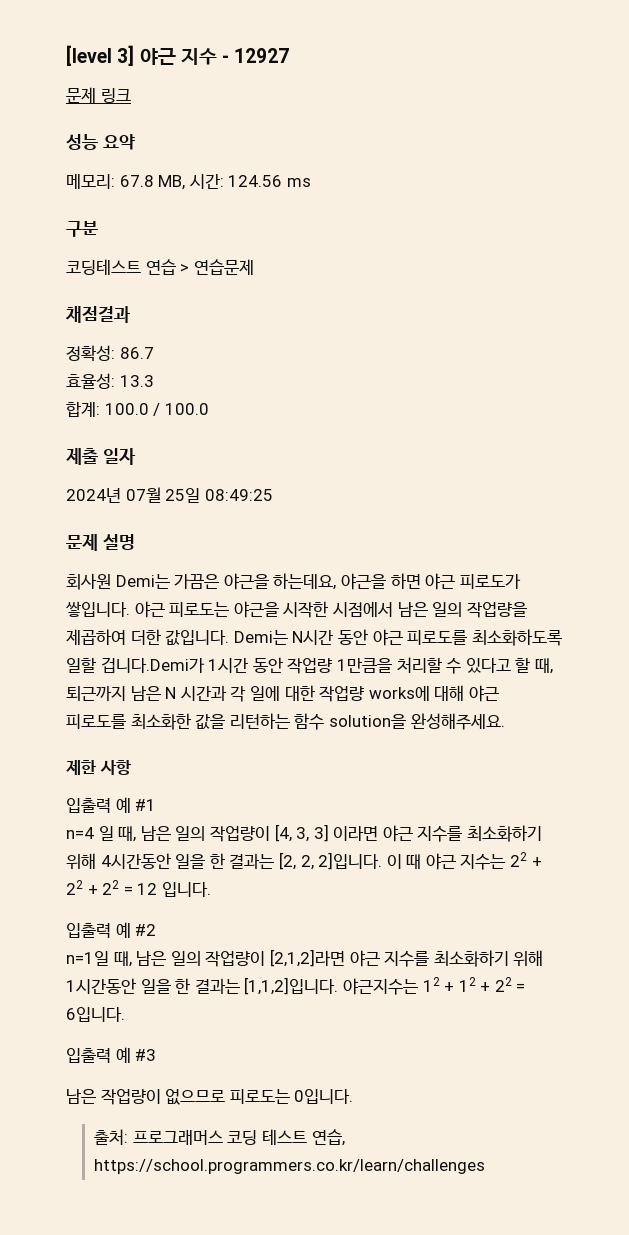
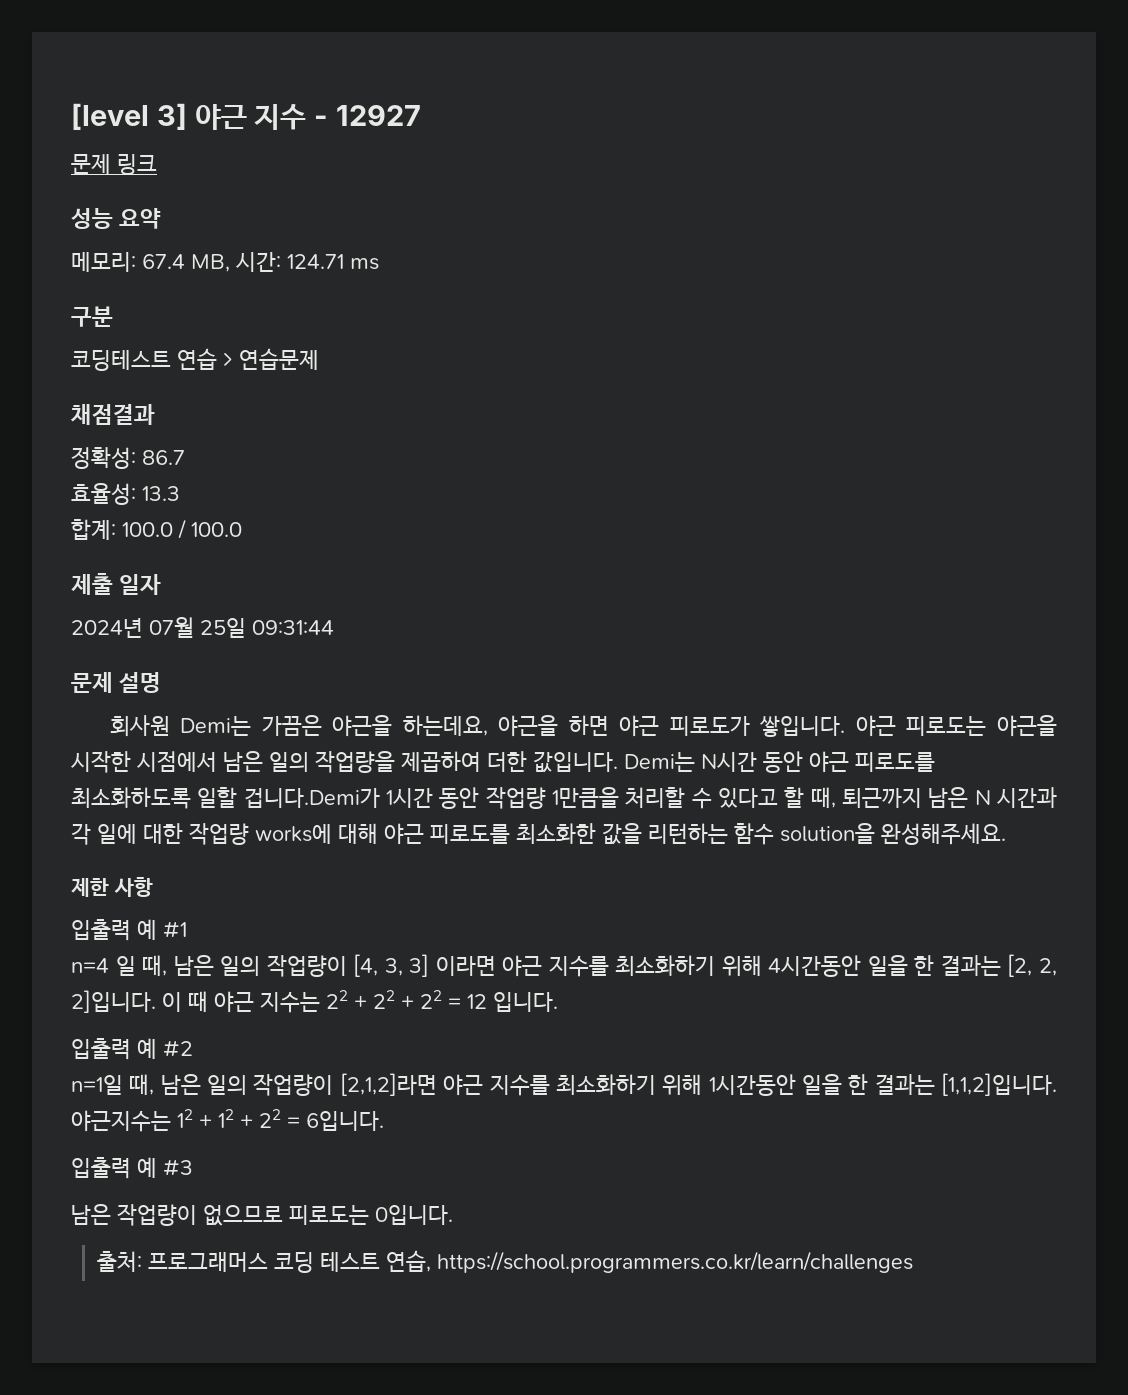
- 메모리: 67.8 MB, 시간: 124.56 ms
+ 메모리: 67.4 MB, 시간: 124.71 ms
- 2024년 07월 25일 08:49:25
+ 2024년 07월 25일 09:31:44

